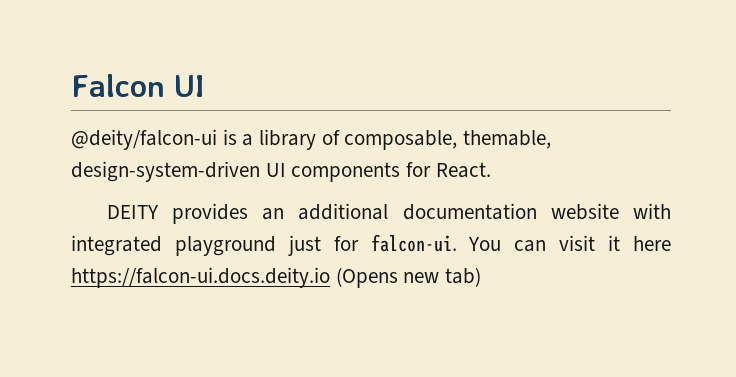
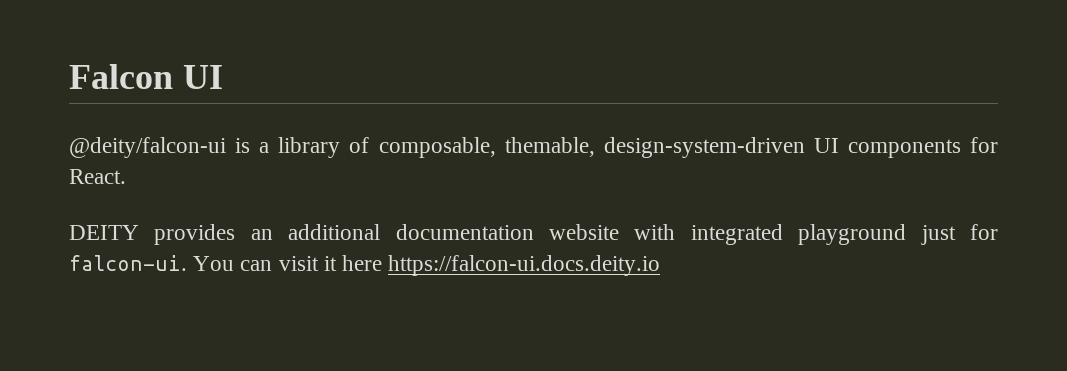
- You can visit it here https://falcon-ui.docs.deity.io (Opens new tab)
+ You can visit it here https://falcon-ui.docs.deity.io

